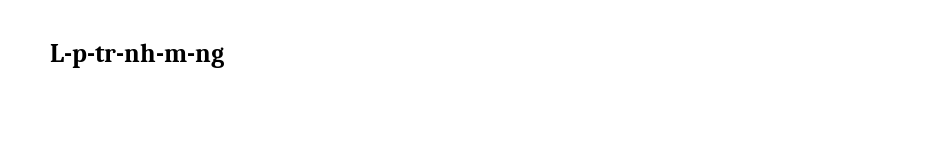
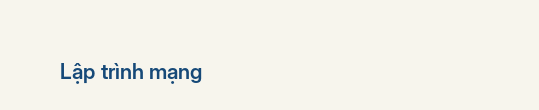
- L-p-tr-nh-m-ng
+ Lập trình mạng

